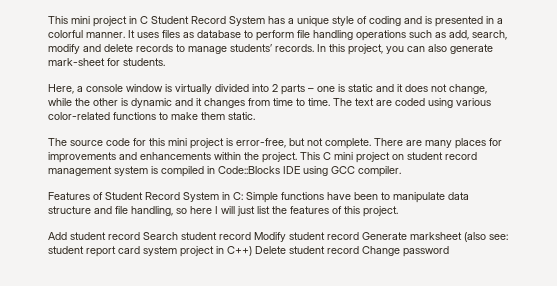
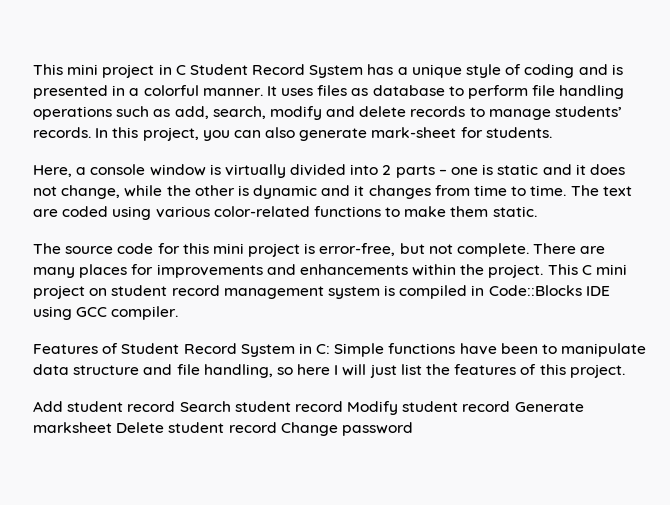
- Add student record Search student record Modify student record Generate marksheet (also see: student report card system project in C++) Delete student record Change password
+ Add student record Search student record Modify student record Generate marksheet Delete student record Change password

